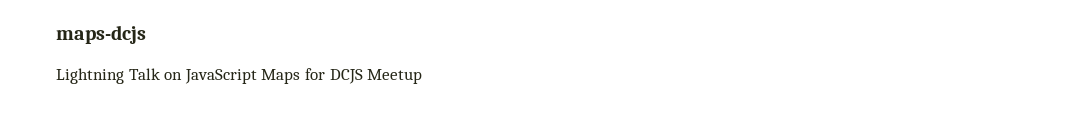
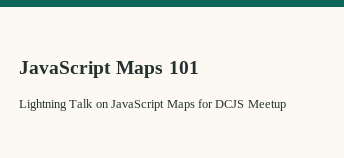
- maps-dcjs
+ JavaScript Maps 101

